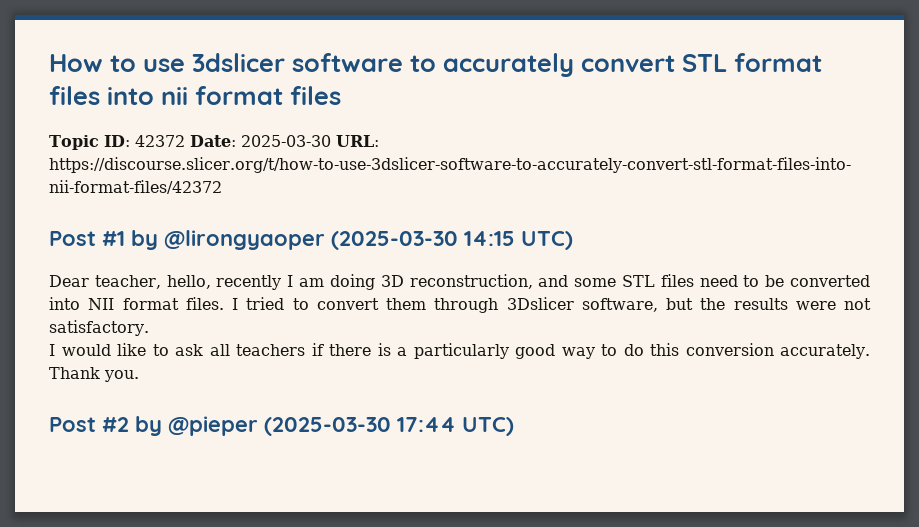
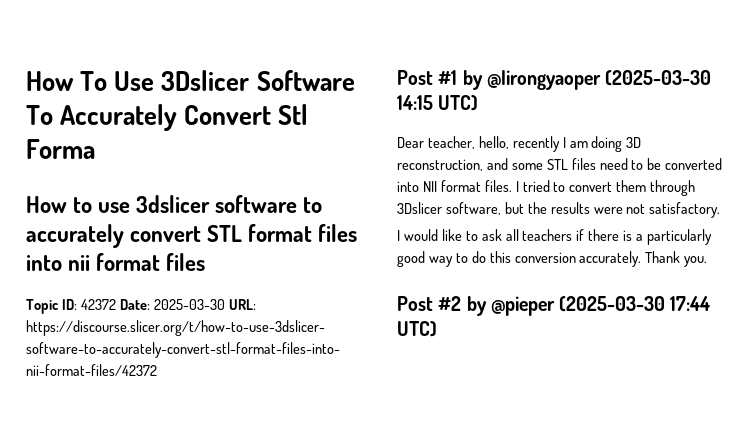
+ How To Use 3Dslicer Software To Accurately Convert Stl Forma

